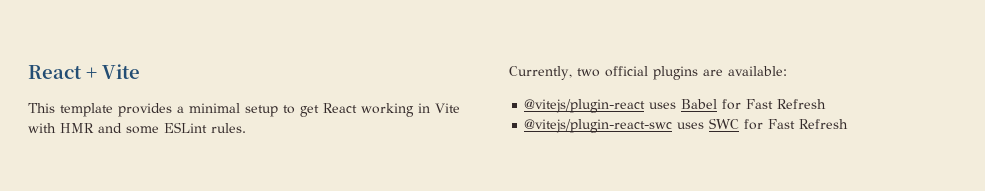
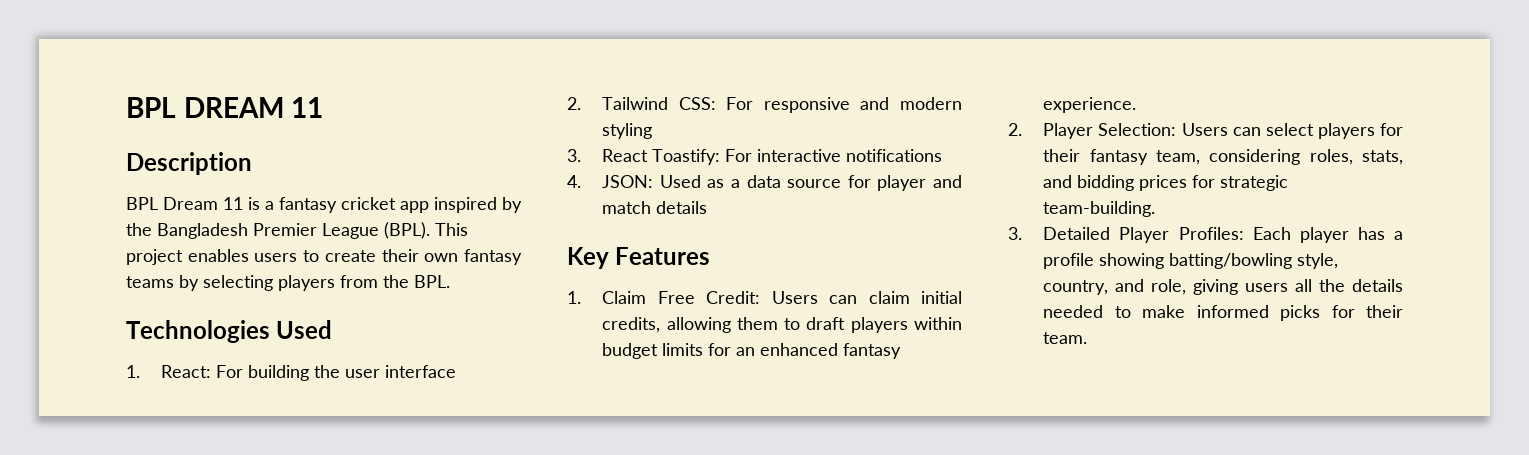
- React + Vite
- This template provides a minimal setup to get React working in Vite with HMR and some ESLint rules.
- Currently, two official plugins are available:
- @vitejs/plugin-react uses Babel for Fast Refresh
- @vitejs/plugin-react-swc uses SWC for Fast Refresh
+ BPL DREAM 11
+ Description
+ BPL Dream 11 is a fantasy cricket app inspired by the Bangladesh Premier League (BPL). This project enables users to create their own fantasy teams by selecting players from the BPL.
+ Technologies Used
+ 1. React: For building the user interface
+ 2. Tailwind CSS: For responsive and modern styling
+ 3. React Toastify: For interactive notifications
+ 4. JSON: Used as a data source for player and match details
+ Key Features
+ 1. Claim Free Credit: Users can claim initial credits, allowing them to draft players within budget limits for an enhanced fantasy experience.
+ 2. Player Selection: Users can select players for their fantasy team, considering roles, stats, and bidding prices for strategic team-building.
+ 3. Detailed Player Profiles: Each player has a profile showing batting/bowling style, country, and role, giving users all the details needed to make informed picks for their team.

